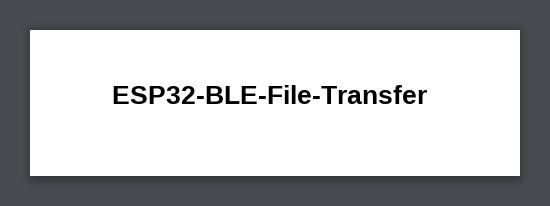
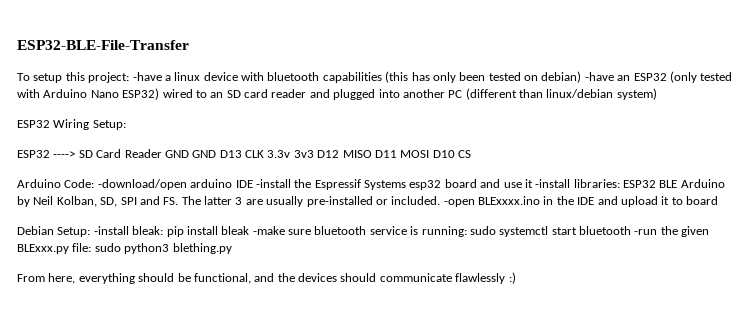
+ To setup this project: -have a linux device with bluetooth capabilities (this has only been tested on debian) -have an ESP32 (only tested with Arduino Nano ESP32) wired to an SD card reader and plugged into another PC (different than linux/debian system)
+ ESP32 Wiring Setup:
+ ESP32 ----> SD Card Reader GND GND D13 CLK 3.3v 3v3 D12 MISO D11 MOSI D10 CS
+ Arduino Code: -download/open arduino IDE -install the Espressif Systems esp32 board and use it -install libraries: ESP32 BLE Arduino by Neil Kolban, SD, SPI and FS. The latter 3 are usually pre-installed or included. -open BLExxxx.ino in the IDE and upload it to board
+ Debian Setup: -install bleak: pip install bleak -make sure bluetooth service is running: sudo systemctl start bluetooth -run the given BLExxx.py file: sudo python3 blething.py
+ From here, everything should be functional, and the devices should communicate flawlessly :)

